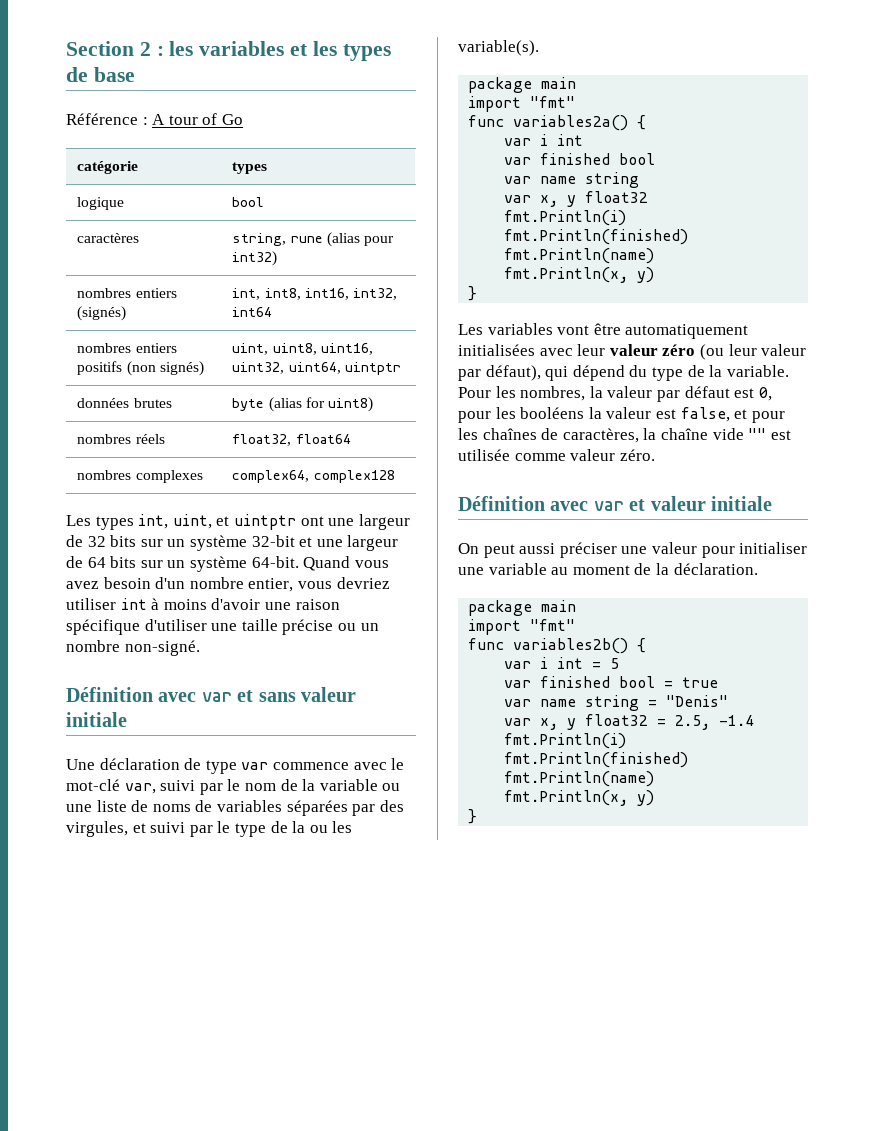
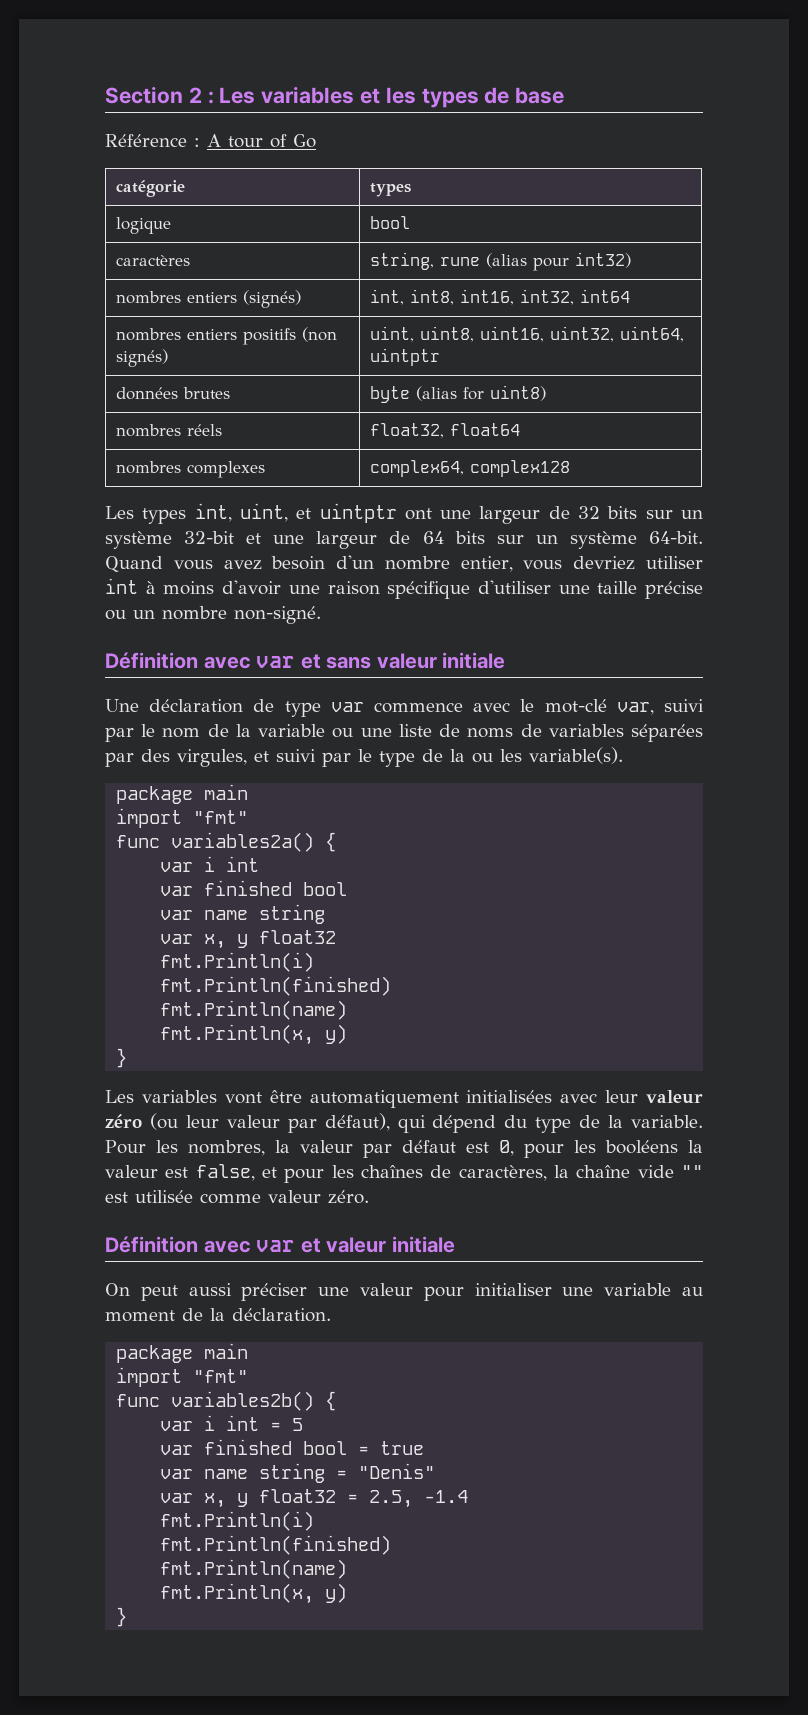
- Section 2 : les variables et les types de base
+ Section 2 : Les variables et les types de base

